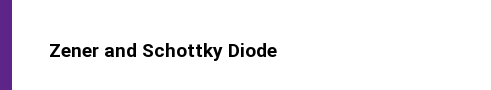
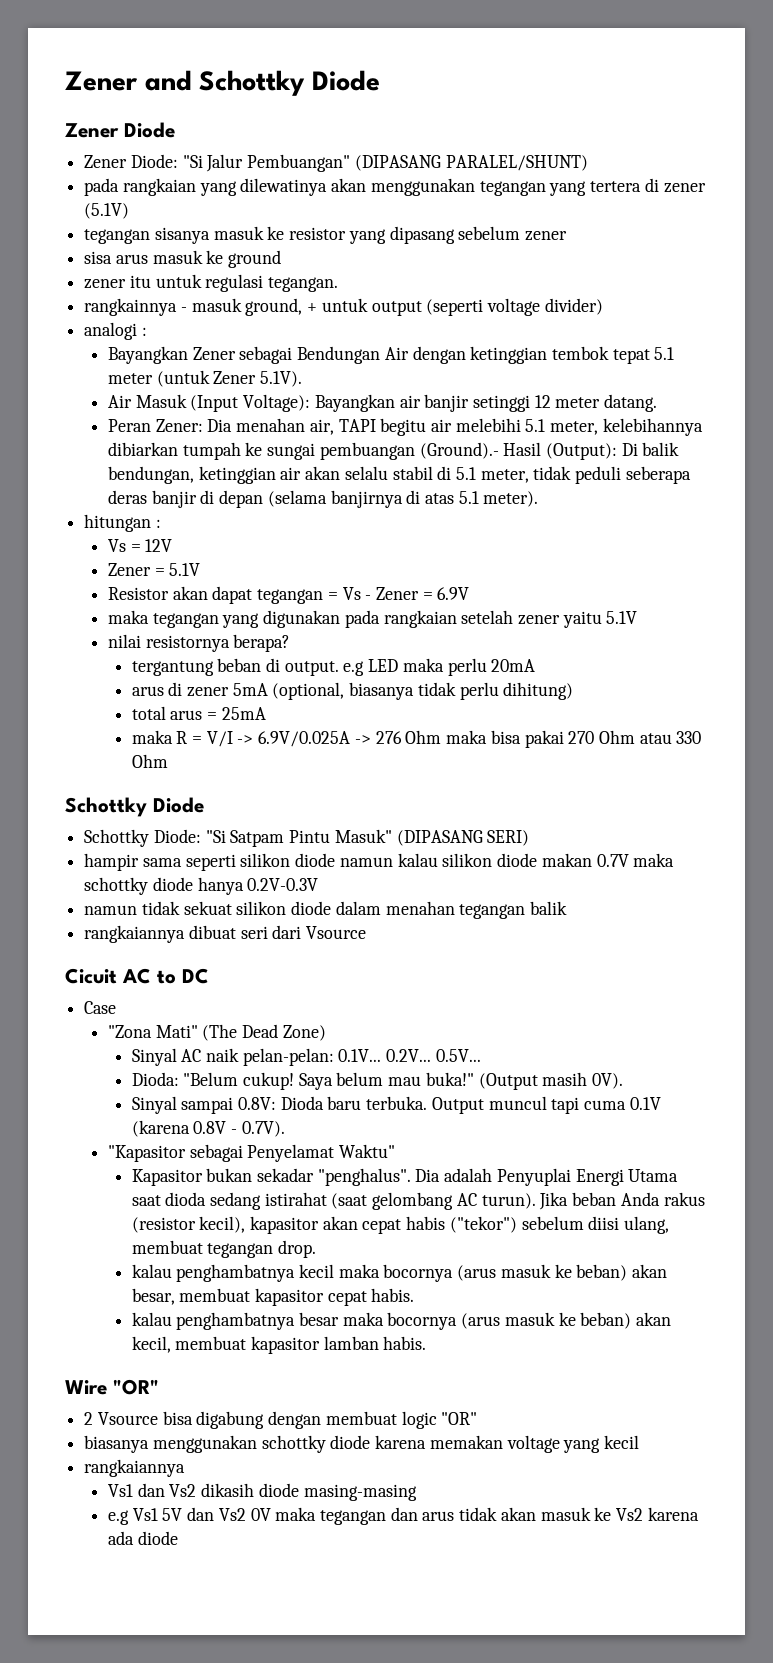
+ Zener Diode
+ Zener Diode: "Si Jalur Pembuangan" (DIPASANG PARALEL/SHUNT)
+ pada rangkaian yang dilewatinya akan menggunakan tegangan yang tertera di zener (5.1V)
+ tegangan sisanya masuk ke resistor yang dipasang sebelum zener
+ sisa arus masuk ke ground
+ zener itu untuk regulasi tegangan.
+ rangkainnya - masuk ground, + untuk output (seperti voltage divider)
+ analogi :
+ Bayangkan Zener sebagai Bendungan Air dengan ketinggian tembok tepat 5.1 meter (untuk Zener 5.1V).
+ Air Masuk (Input Voltage): Bayangkan air banjir setinggi 12 meter datang.
+ Peran Zener: Dia menahan air, TAPI begitu air melebihi 5.1 meter, kelebihannya dibiarkan tumpah ke sungai pembuangan (Ground).- Hasil (Output): Di balik bendungan, ketinggian air akan selalu stabil di 5.1 meter, tidak peduli seberapa deras banjir di depan (selama banjirnya di atas 5.1 meter).
+ hitungan :
+ Vs = 12V
+ Zener = 5.1V
+ Resistor akan dapat tegangan = Vs - Zener = 6.9V
+ maka tegangan yang digunakan pada rangkaian setelah zener yaitu 5.1V
+ nilai resistornya berapa?
+ tergantung beban di output. e.g LED maka perlu 20mA
+ arus di zener 5mA (optional, biasanya tidak perlu dihitung)
+ total arus = 25mA
+ maka R = V/I -> 6.9V/0.025A -> 276 Ohm maka bisa pakai 270 Ohm atau 330 Ohm
+ Schottky Diode
+ Schottky Diode: "Si Satpam Pintu Masuk" (DIPASANG SERI)
+ hampir sama seperti silikon diode namun kalau silikon diode makan 0.7V maka schottky diode hanya 0.2V-0.3V
+ namun tidak sekuat silikon diode dalam menahan tegangan balik
+ rangkaiannya dibuat seri dari Vsource
+ Cicuit AC to DC
+ Case
+ "Zona Mati" (The Dead Zone)
+ Sinyal AC naik pelan-pelan: 0.1V... 0.2V... 0.5V...
+ Dioda: "Belum cukup! Saya belum mau buka!" (Output masih 0V).
+ Sinyal sampai 0.8V: Dioda baru terbuka. Output muncul tapi cuma 0.1V (karena 0.8V - 0.7V).
+ "Kapasitor sebagai Penyelamat Waktu"
+ Kapasitor bukan sekadar "penghalus". Dia adalah Penyuplai Energi Utama saat dioda sedang istirahat (saat gelombang AC turun). Jika beban Anda rakus (resistor kecil), kapasitor akan cepat habis ("tekor") sebelum diisi ulang, membuat tegangan drop.
+ kalau penghambatnya kecil maka bocornya (arus masuk ke beban) akan besar, membuat kapasitor cepat habis.
+ kalau penghambatnya besar maka bocornya (arus masuk ke beban) akan kecil, membuat kapasitor lamban habis.
+ Wire "OR"
+ 2 Vsource bisa digabung dengan membuat logic "OR"
+ biasanya menggunakan schottky diode karena memakan voltage yang kecil
+ rangkaiannya
+ Vs1 dan Vs2 dikasih diode masing-masing
+ e.g Vs1 5V dan Vs2 0V maka tegangan dan arus tidak akan masuk ke Vs2 karena ada diode

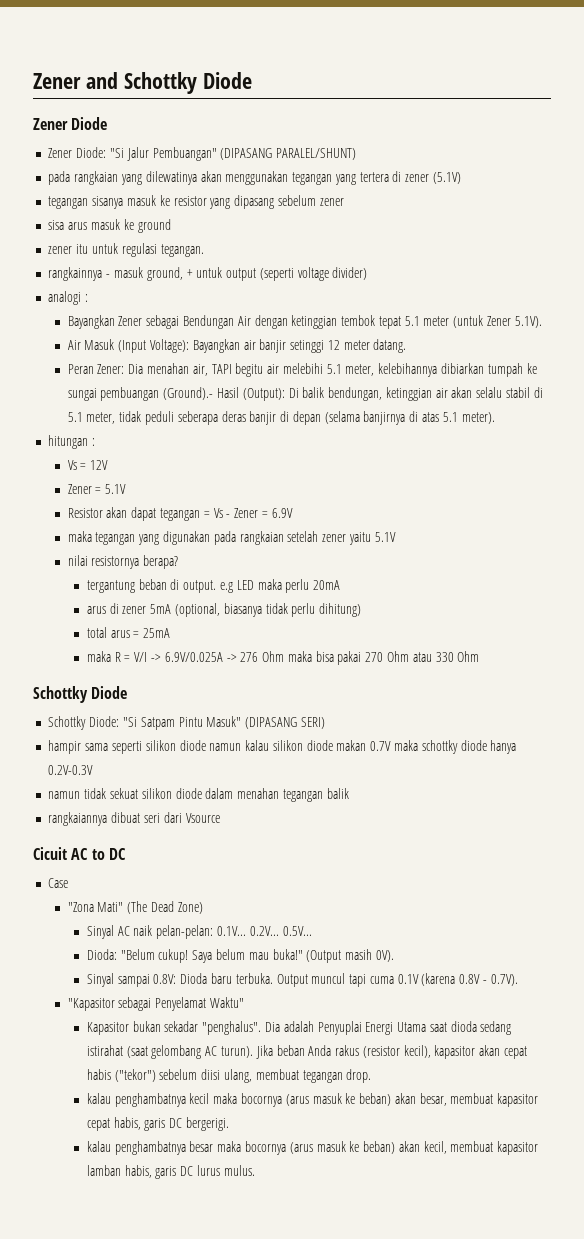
- kalau penghambatnya kecil maka bocornya (arus masuk ke beban) akan besar, membuat kapasitor cepat habis.
+ kalau penghambatnya kecil maka bocornya (arus masuk ke beban) akan besar, membuat kapasitor cepat habis, garis DC bergerigi.
- kalau penghambatnya besar maka bocornya (arus masuk ke beban) akan kecil, membuat kapasitor lamban habis.
- Wire "OR"
- 2 Vsource bisa digabung dengan membuat logic "OR"
- biasanya menggunakan schottky diode karena memakan voltage yang kecil
- rangkaiannya
- Vs1 dan Vs2 dikasih diode masing-masing
- e.g Vs1 5V dan Vs2 0V maka tegangan dan arus tidak akan masuk ke Vs2 karena ada diode
+ kalau penghambatnya besar maka bocornya (arus masuk ke beban) akan kecil, membuat kapasitor lamban habis, garis DC lurus mulus.

